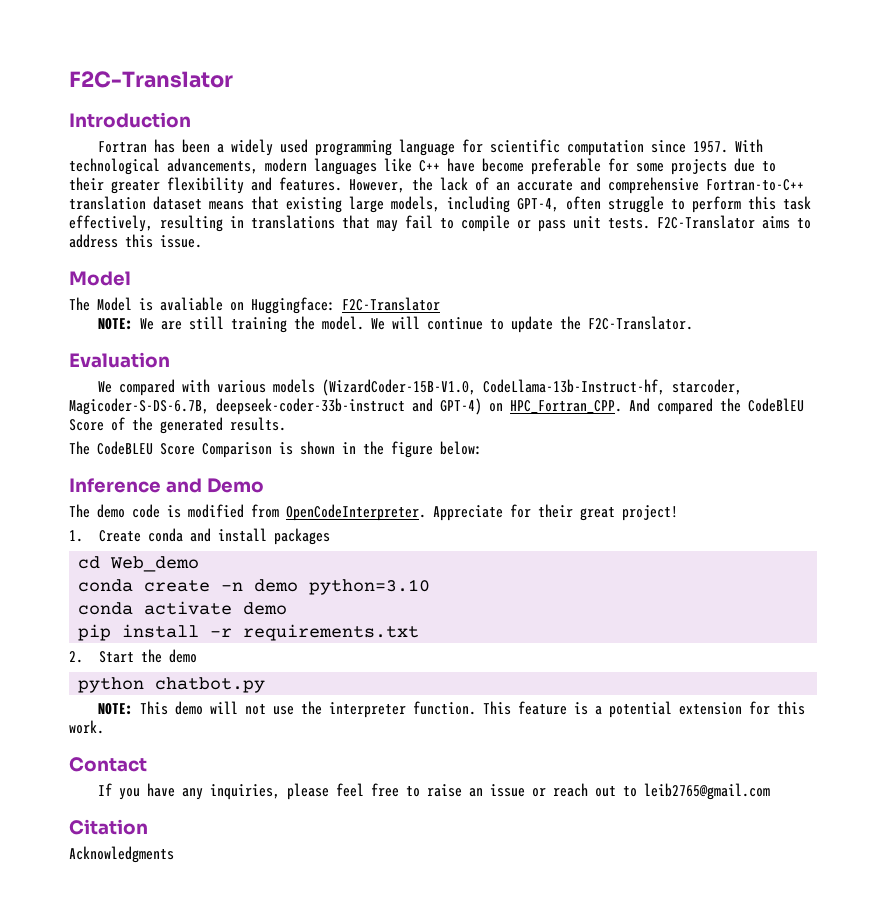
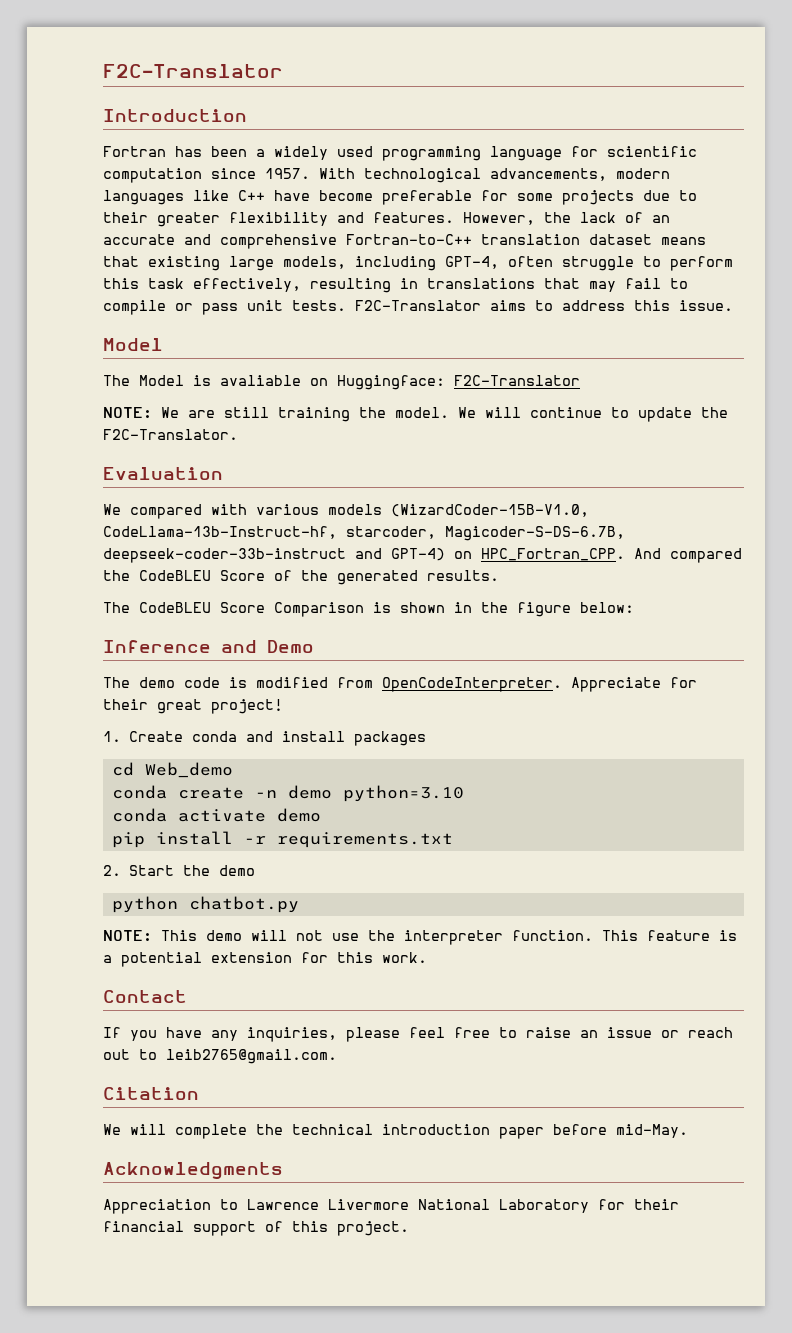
- And compared the CodeBlEU Score of the generated results.
+ And compared the CodeBLEU Score of the generated results.
- If you have any inquiries, please feel free to raise an issue or reach out to leib2765@gmail.com
+ If you have any inquiries, please feel free to raise an issue or reach out to leib2765@gmail.com.
+ We will complete the technical introduction paper before mid-May.
  Acknowledgments
+ Appreciation to Lawrence Livermore National Laboratory for their financial support of this project.

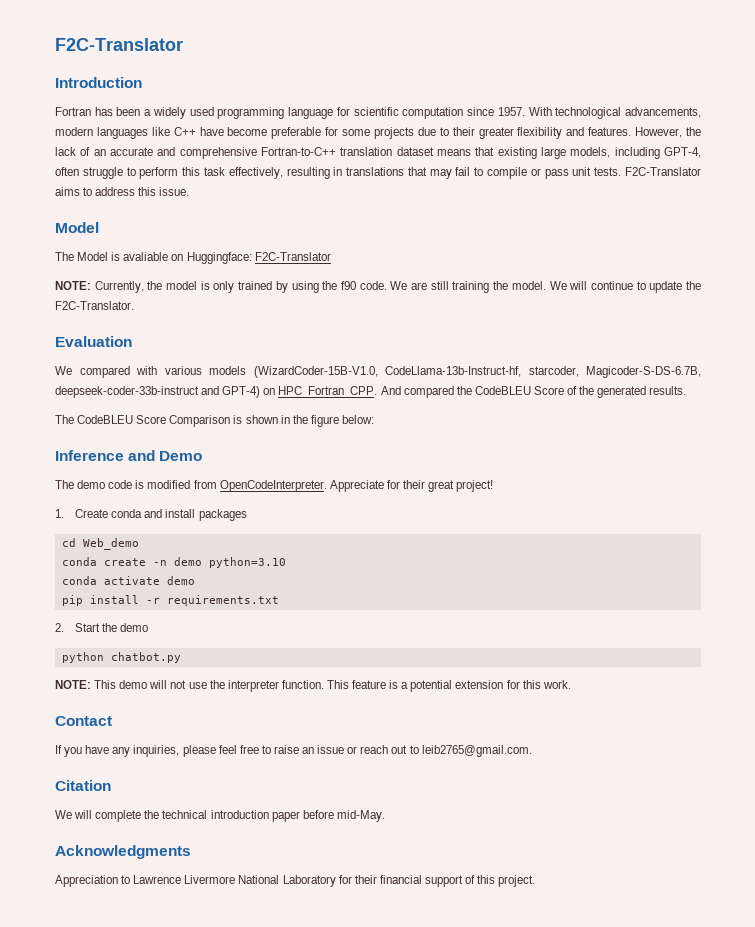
- NOTE: We are still training the model.
+ NOTE: Currently, the model is only trained by using the f90 code. We are still training the model.

